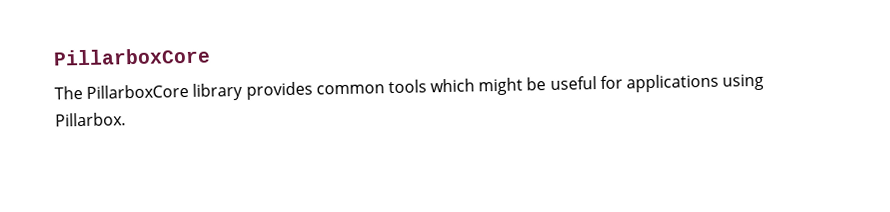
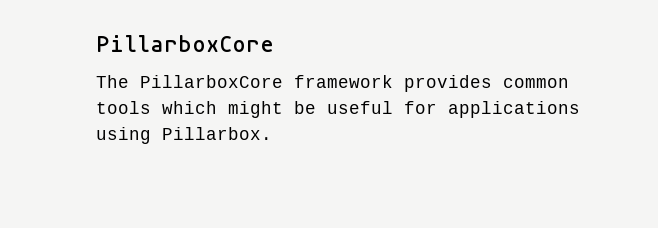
- The PillarboxCore library provides common tools which might be useful for applications using Pillarbox.
+ The PillarboxCore framework provides common tools which might be useful for applications using Pillarbox.

